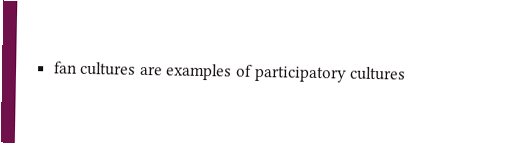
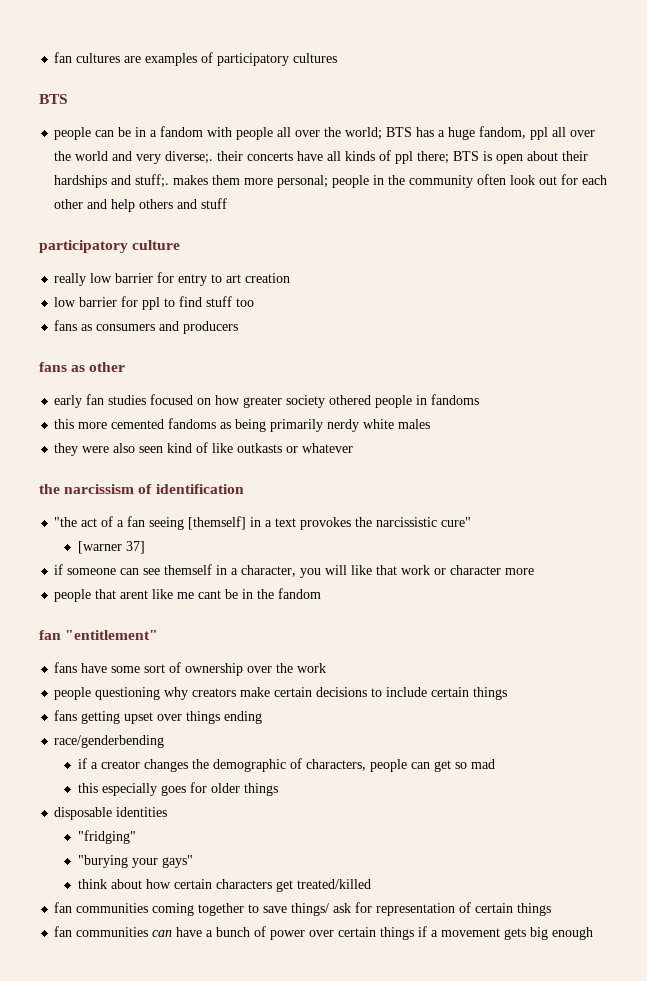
  fan cultures are examples of participatory cultures
+ BTS
+ people can be in a fandom with people all over the world; BTS has a huge fandom, ppl all over the world and very diverse;. their concerts have all kinds of ppl there; BTS is open about their hardships and stuff;. makes them more personal; people in the community often look out for each other and help others and stuff
+ participatory culture
+ really low barrier for entry to art creation
+ low barrier for ppl to find stuff too
+ fans as consumers and producers
+ fans as other
+ early fan studies focused on how greater society othered people in fandoms
+ this more cemented fandoms as being primarily nerdy white males
+ they were also seen kind of like outkasts or whatever
+ the narcissism of identification
+ "the act of a fan seeing [themself] in a text provokes the narcissistic cure"
+ [warner 37]
+ if someone can see themself in a character, you will like that work or character more
+ people that arent like me cant be in the fandom
+ fan "entitlement"
+ fans have some sort of ownership over the work
+ people questioning why creators make certain decisions to include certain things
+ fans getting upset over things ending
+ race/genderbending
+ if a creator changes the demographic of characters, people can get so mad
+ this especially goes for older things
+ disposable identities
+ "fridging"
+ "burying your gays"
+ think about how certain characters get treated/killed
+ fan communities coming together to save things/ ask for representation of certain things
+ fan communities can have a bunch of power over certain things if a movement gets big enough

